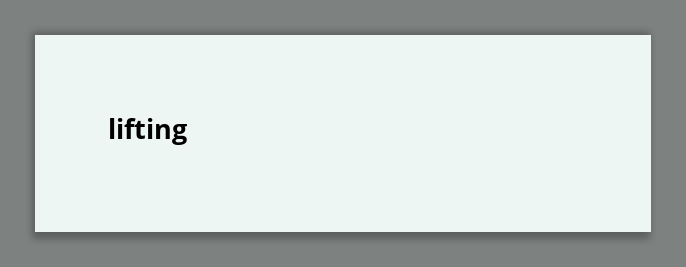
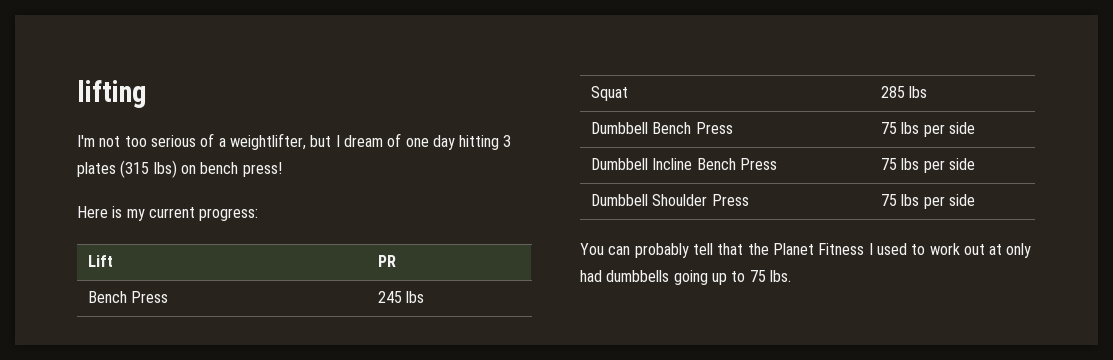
+ I'm not too serious of a weightlifter, but I dream of one day hitting 3 plates (315 lbs) on bench press!
+ Here is my current progress:
+ Lift | PR
+ Bench Press | 245 lbs
+ Squat | 285 lbs
+ Dumbbell Bench Press | 75 lbs per side
+ Dumbbell Incline Bench Press | 75 lbs per side
+ Dumbbell Shoulder Press | 75 lbs per side
+ You can probably tell that the Planet Fitness I used to work out at only had dumbbells going up to 75 lbs.

